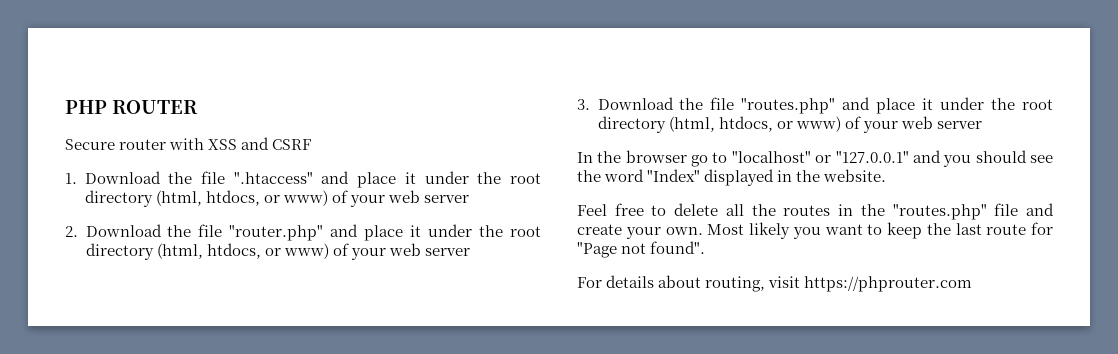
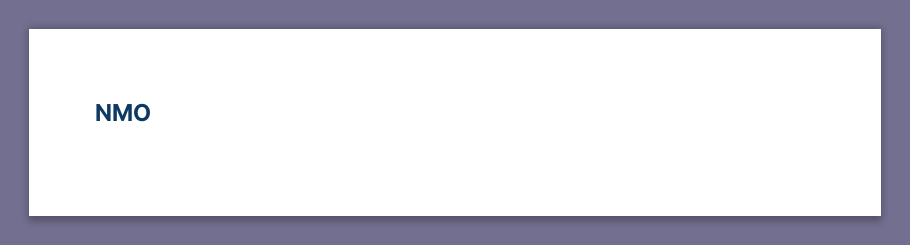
- PHP ROUTER
- Secure router with XSS and CSRF
- 1. Download the file ".htaccess" and place it under the root directory (html, htdocs, or www) of your web server
- 2. Download the file "router.php" and place it under the root directory (html, htdocs, or www) of your web server
- 3. Download the file "routes.php" and place it under the root directory (html, htdocs, or www) of your web server
- In the browser go to "localhost" or "127.0.0.1" and you should see the word "Index" displayed in the website.
- Feel free to delete all the routes in the "routes.php" file and create your own. Most likely you want to keep the last route for "Page not found".
- For details about routing, visit https://phprouter.com
+ NMO

